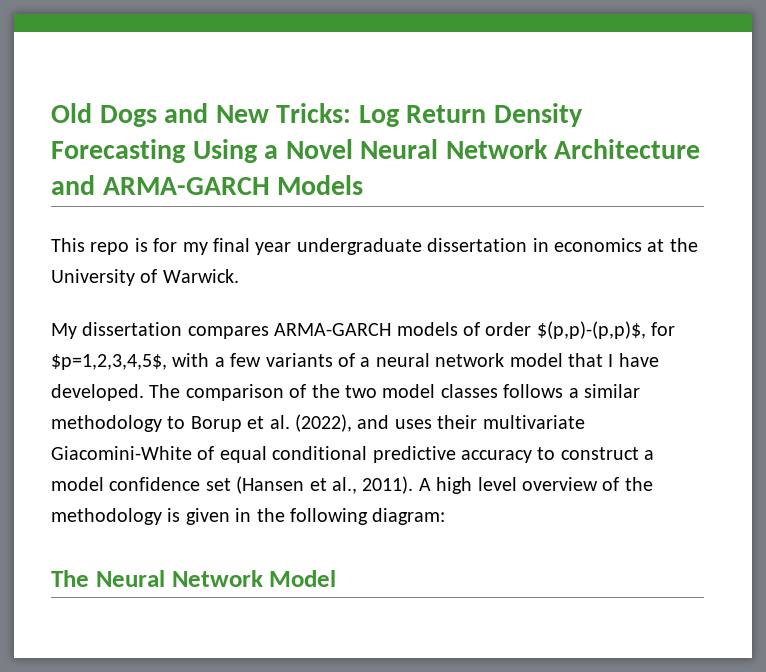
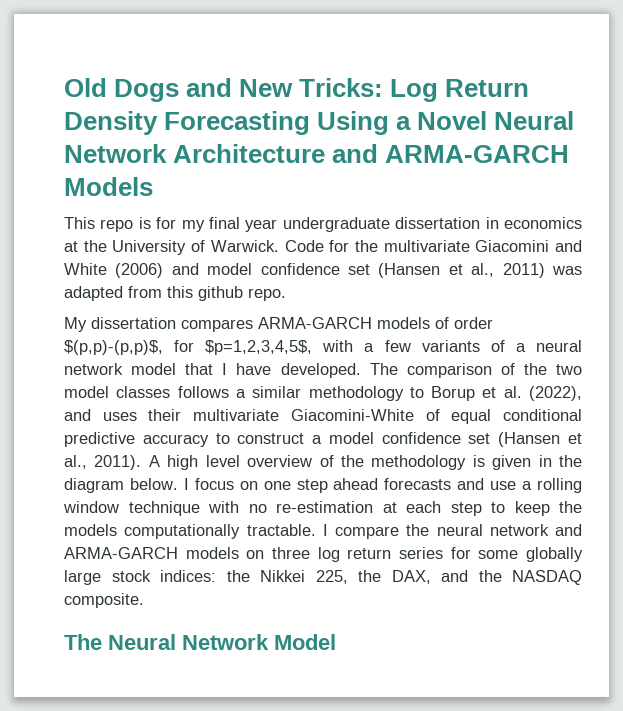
+ Code for the multivariate Giacomini and White (2006) and model confidence set (Hansen et al., 2011) was adapted from this github repo.
- A high level overview of the methodology is given in the following diagram:
+ A high level overview of the methodology is given in the diagram below. I focus on one step ahead forecasts and use a rolling window technique with no re-estimation at each step to keep the models computationally tractable. I compare the neural network and ARMA-GARCH models on three log return series for some globally large stock indices: the Nikkei 225, the DAX, and the NASDAQ composite.

